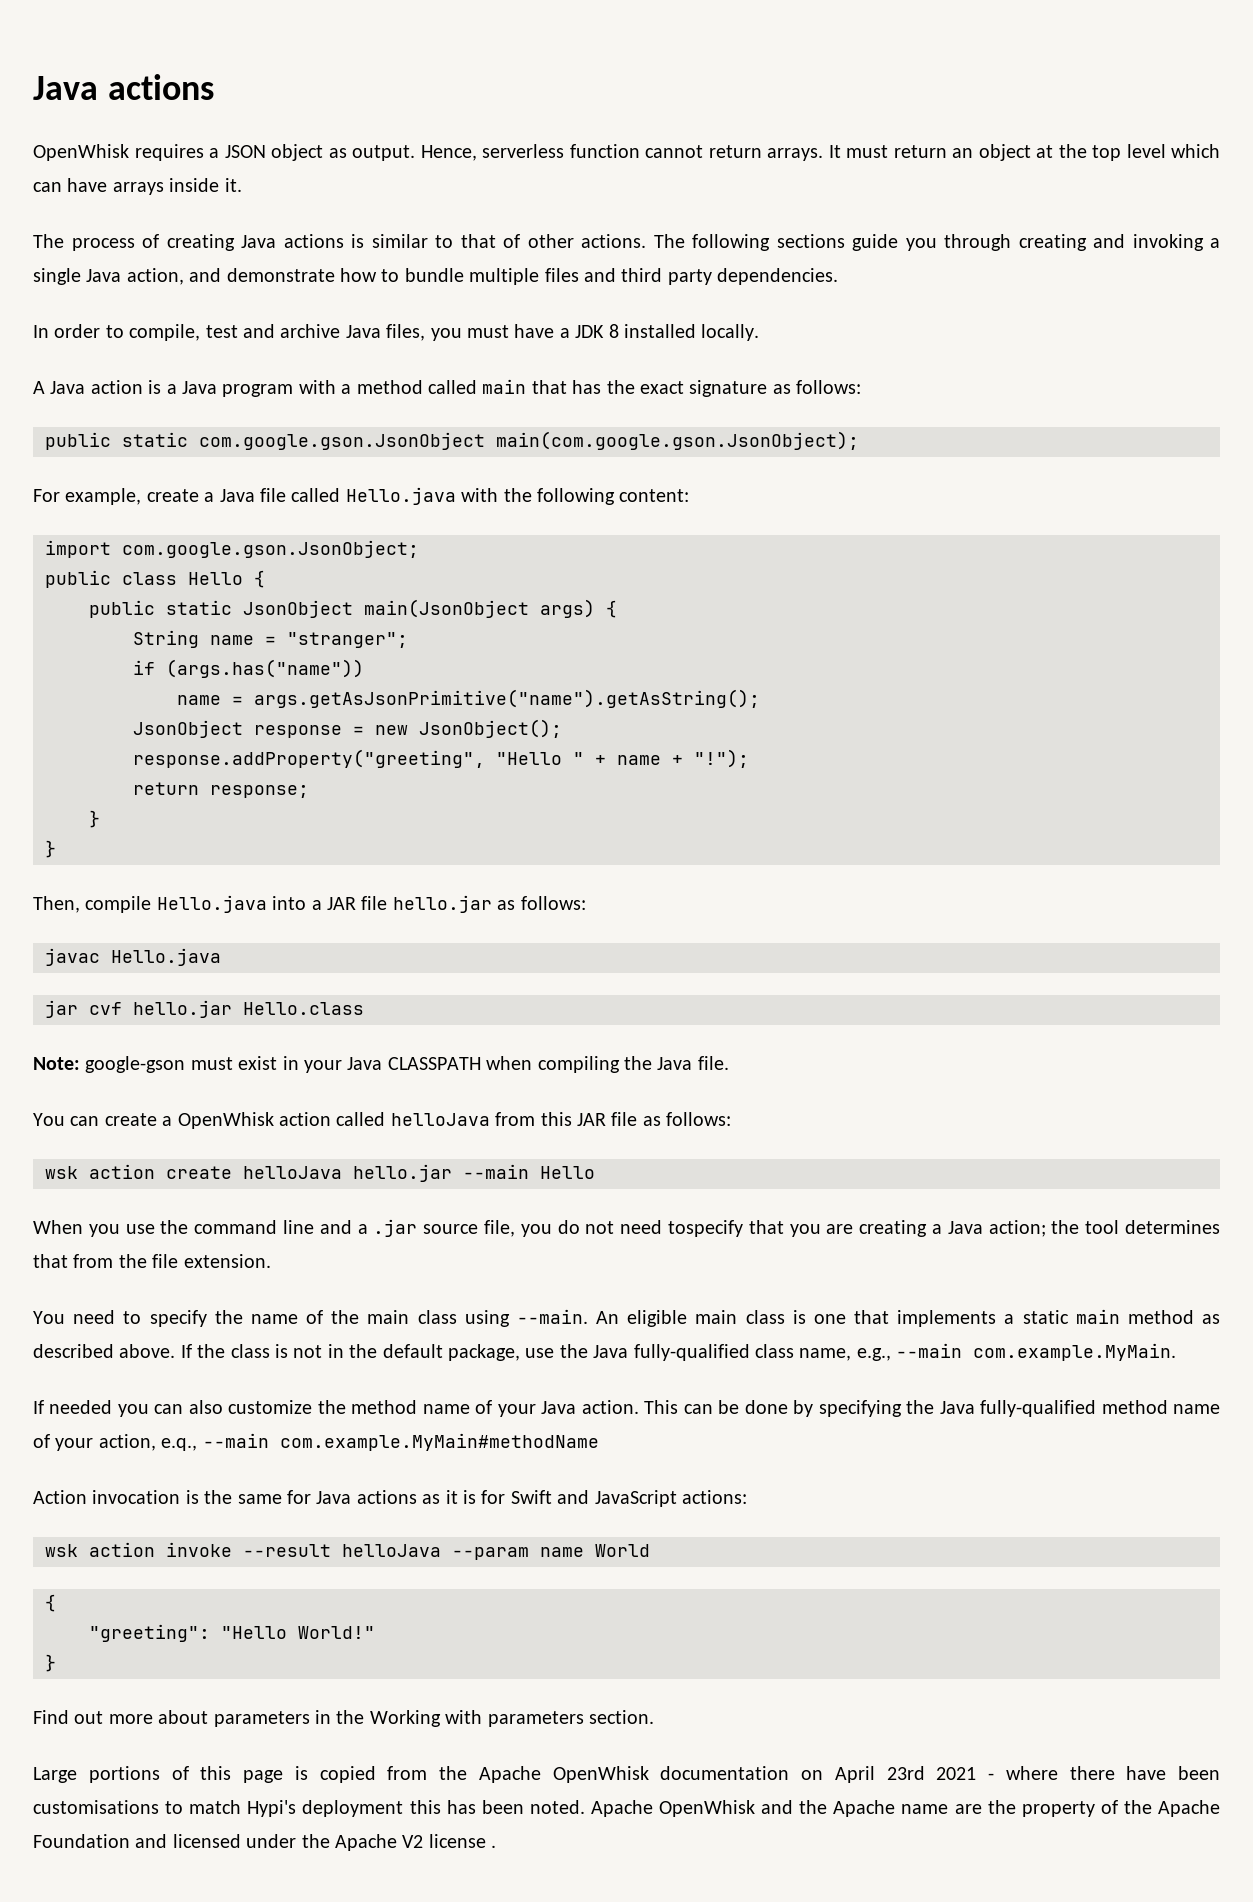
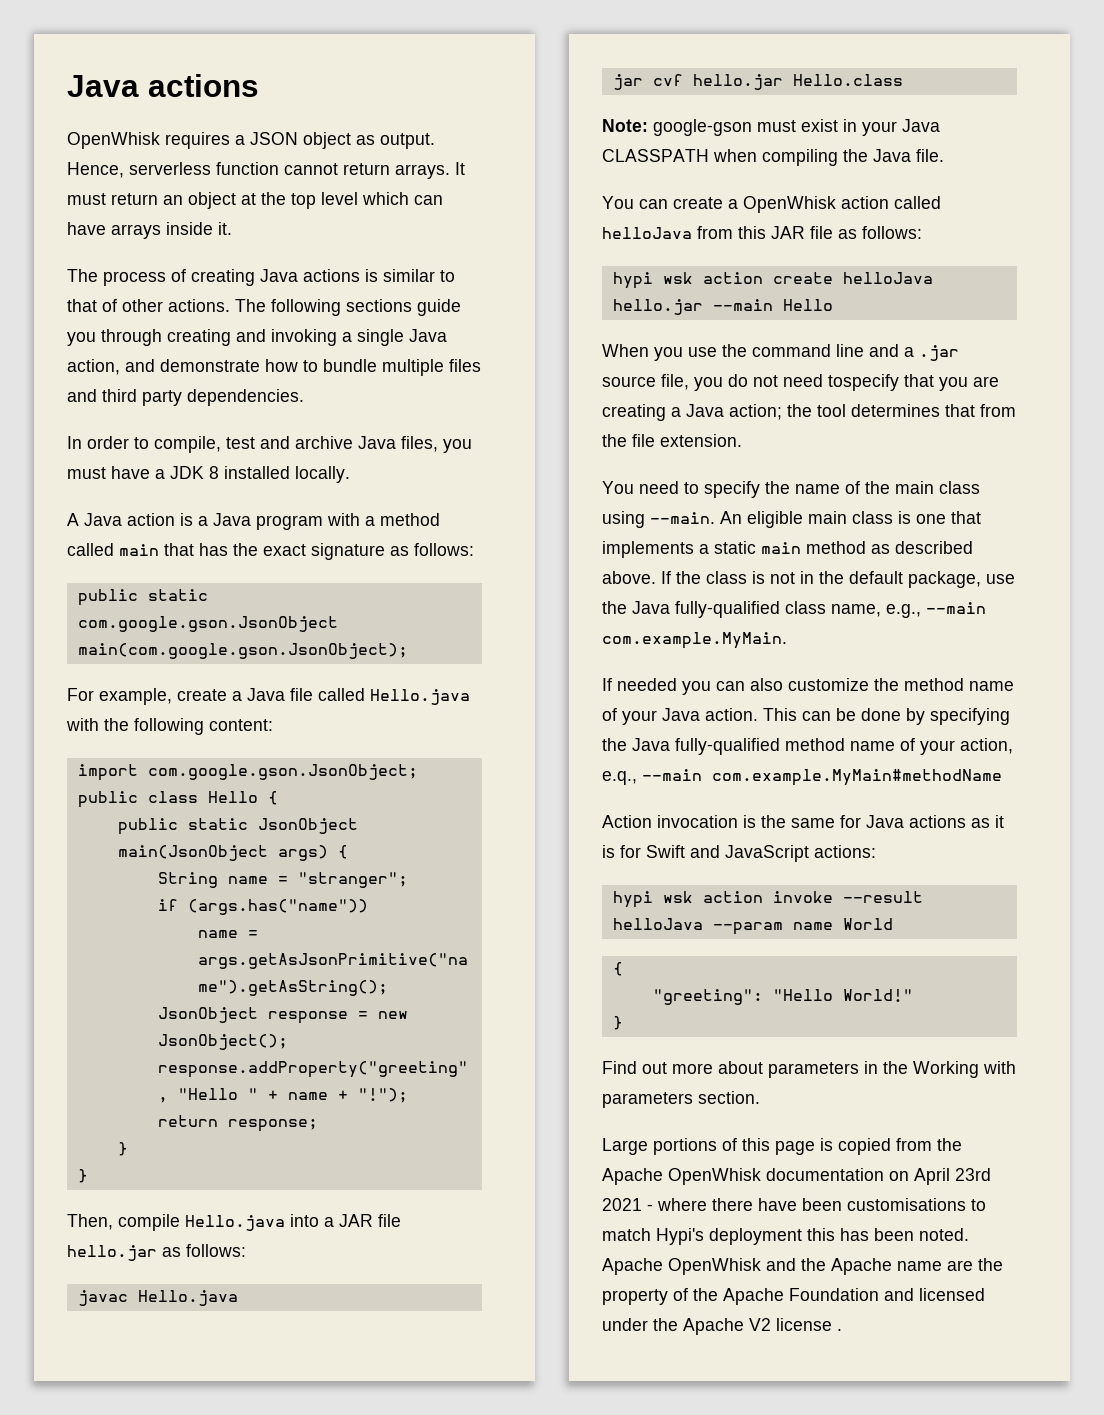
- wsk action create helloJava hello.jar --main Hello
+ hypi wsk action create helloJava hello.jar --main Hello
- wsk action invoke --result helloJava --param name World
+ hypi wsk action invoke --result helloJava --param name World

